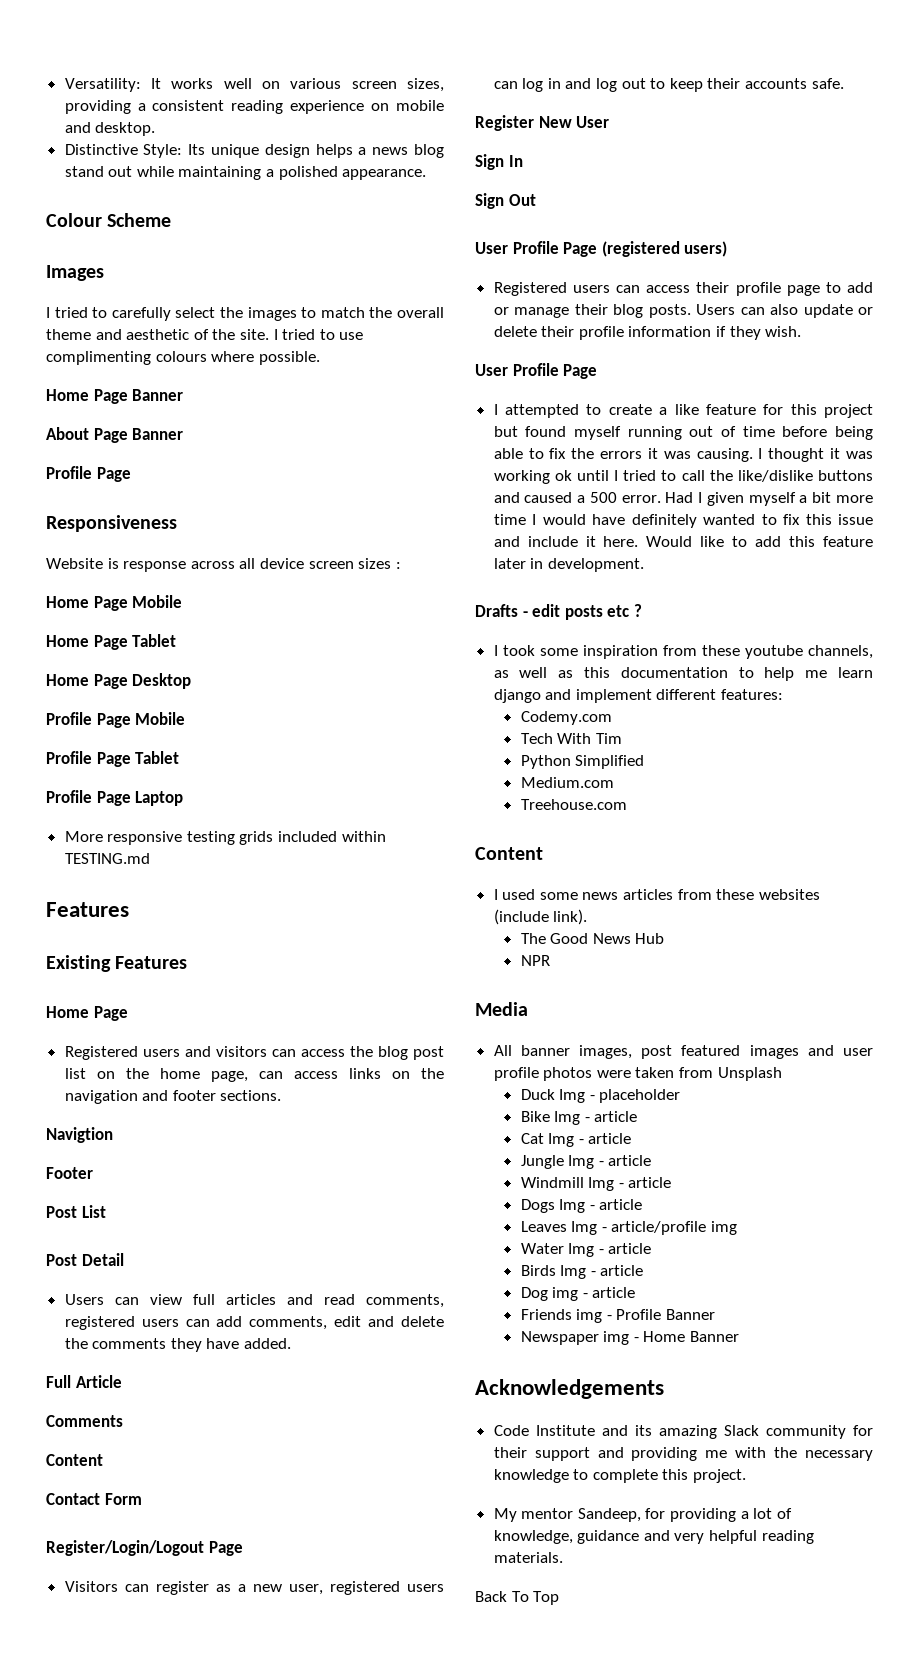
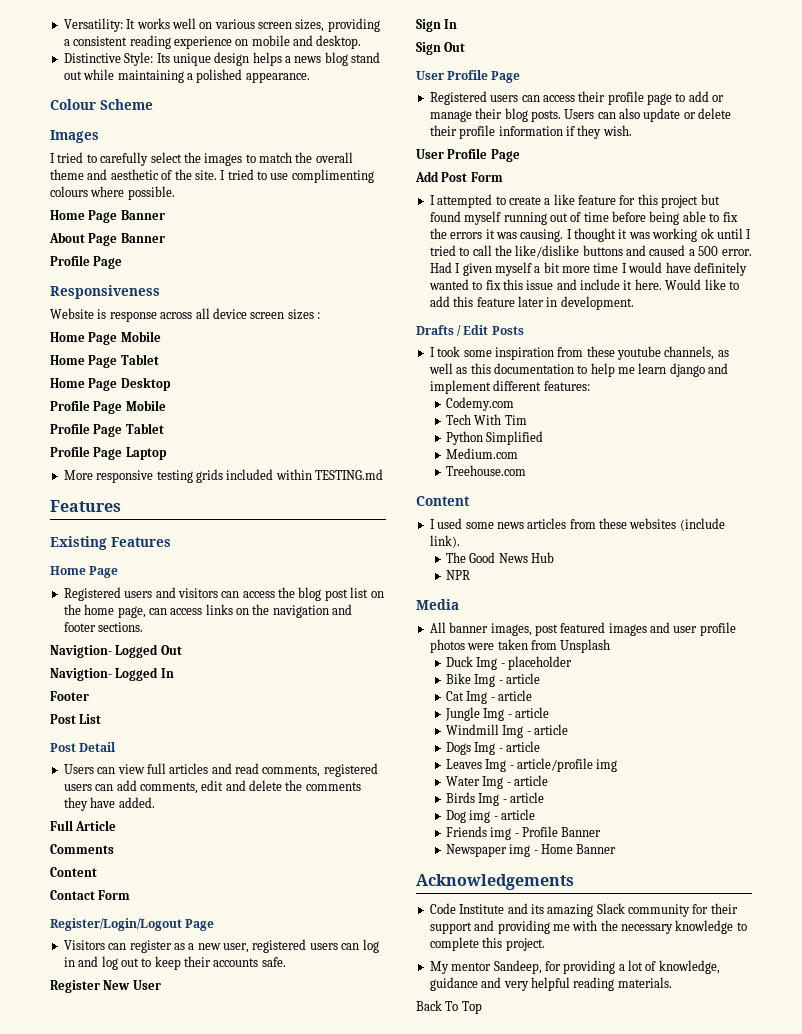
- Navigtion
+ Navigtion- Logged Out
+ Navigtion- Logged In
  Sign Out
- User Profile Page (registered users)
+ User Profile Page
+ Add Post Form
- Drafts - edit posts etc ?
+ Drafts / Edit Posts

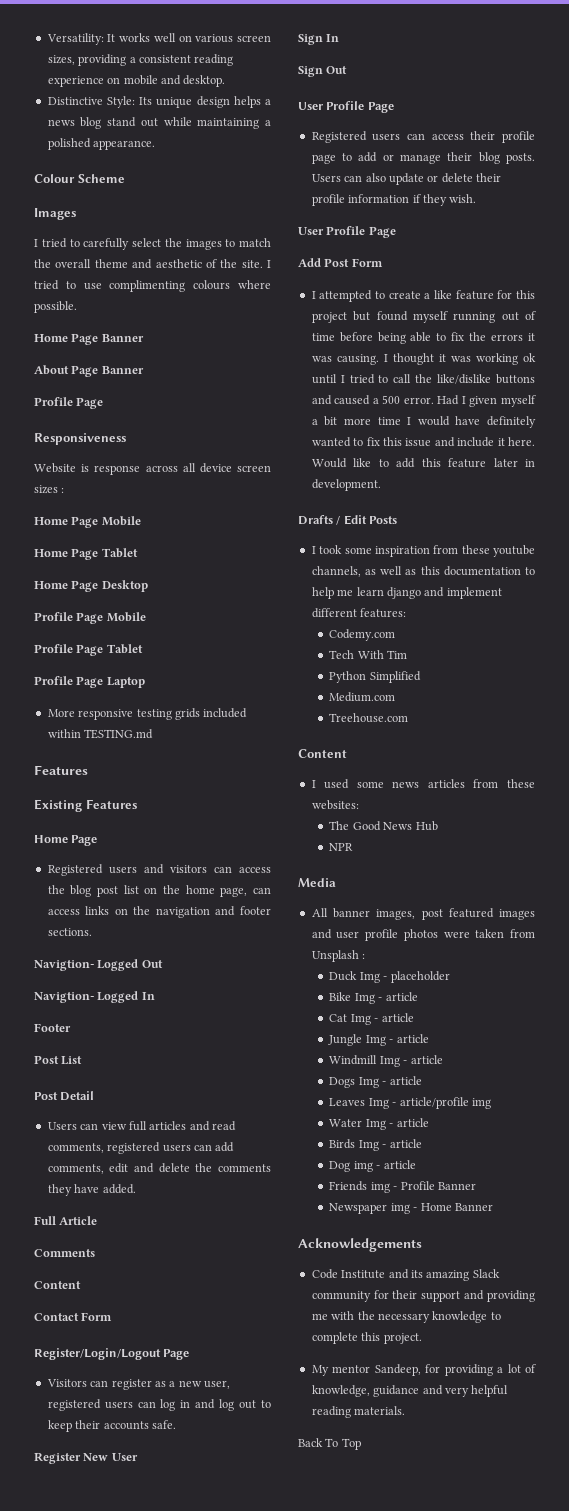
- I used some news articles from these websites (include link).
+ I used some news articles from these websites:
- All banner images, post featured images and user profile photos were taken from Unsplash
+ All banner images, post featured images and user profile photos were taken from Unsplash :

